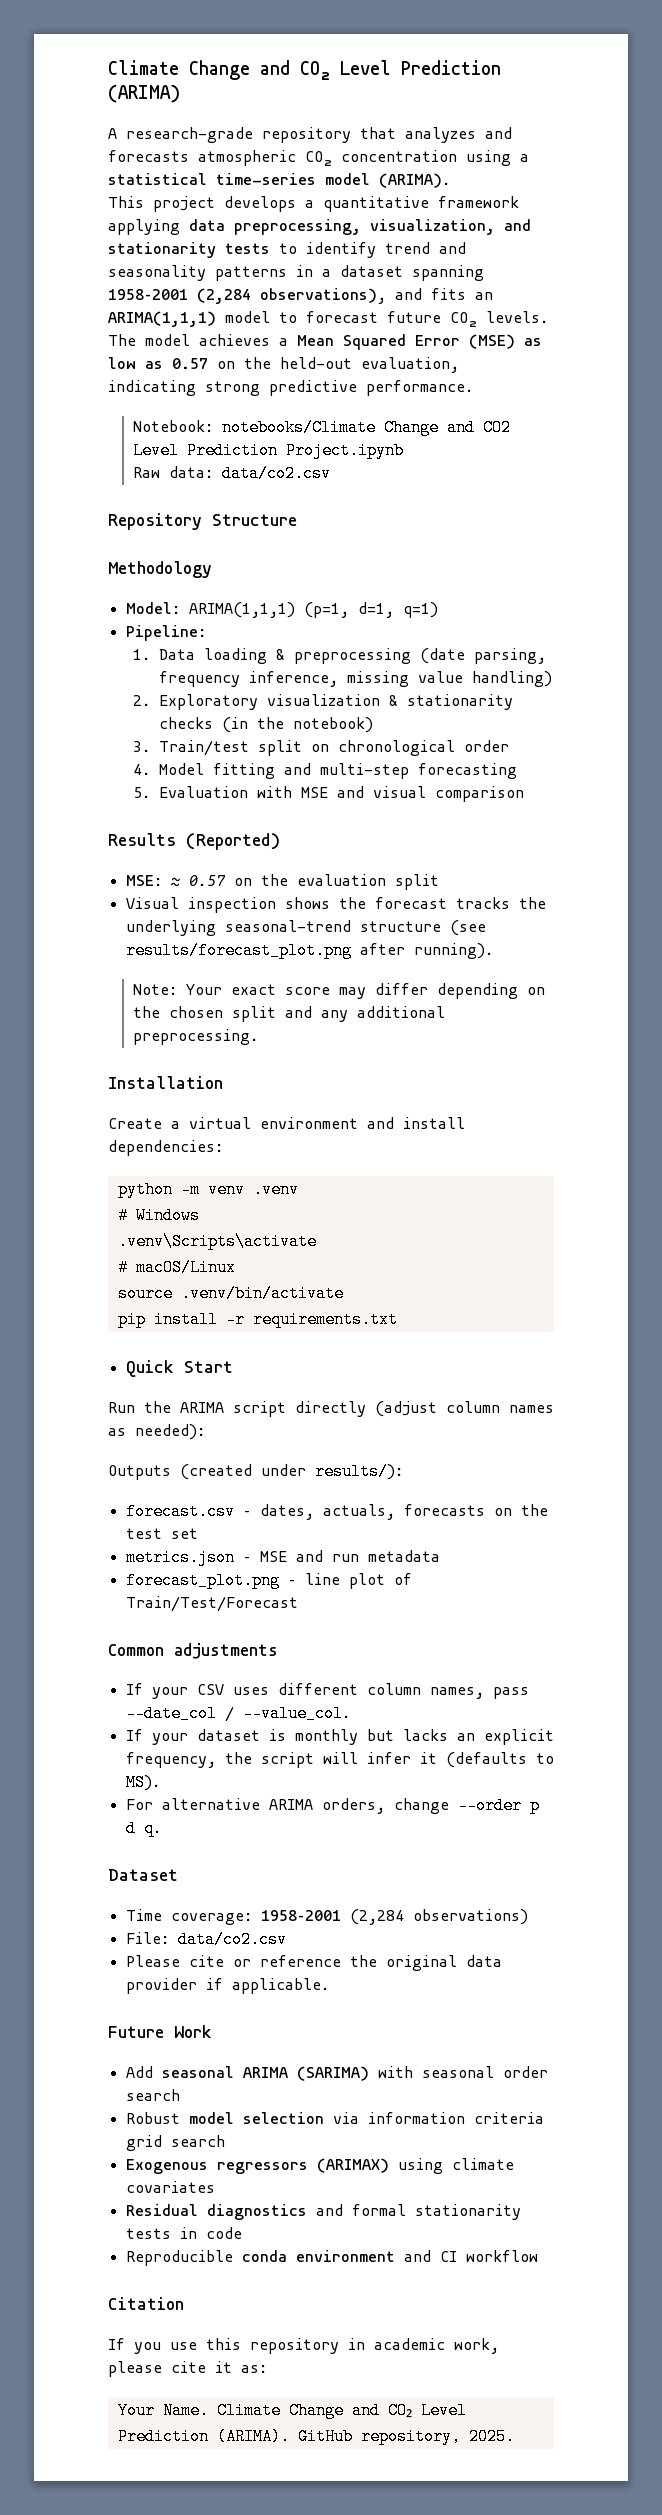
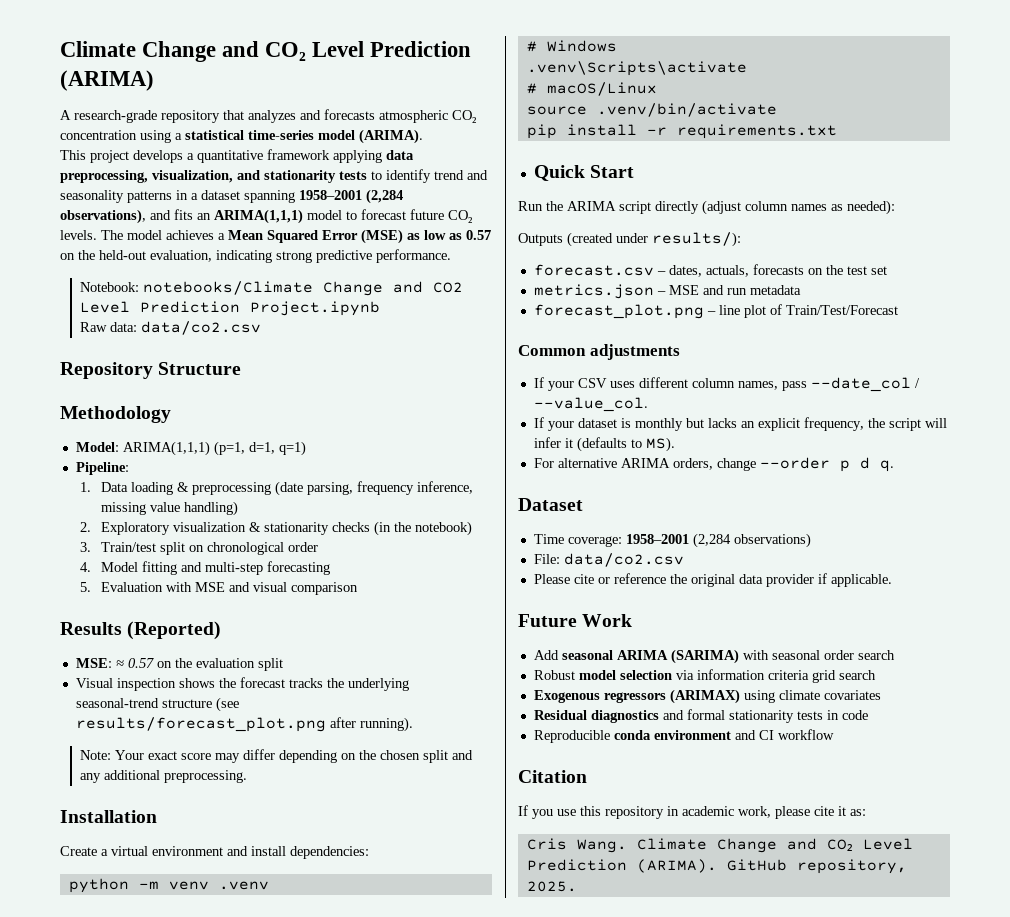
- Your Name.
+ Cris Wang.

